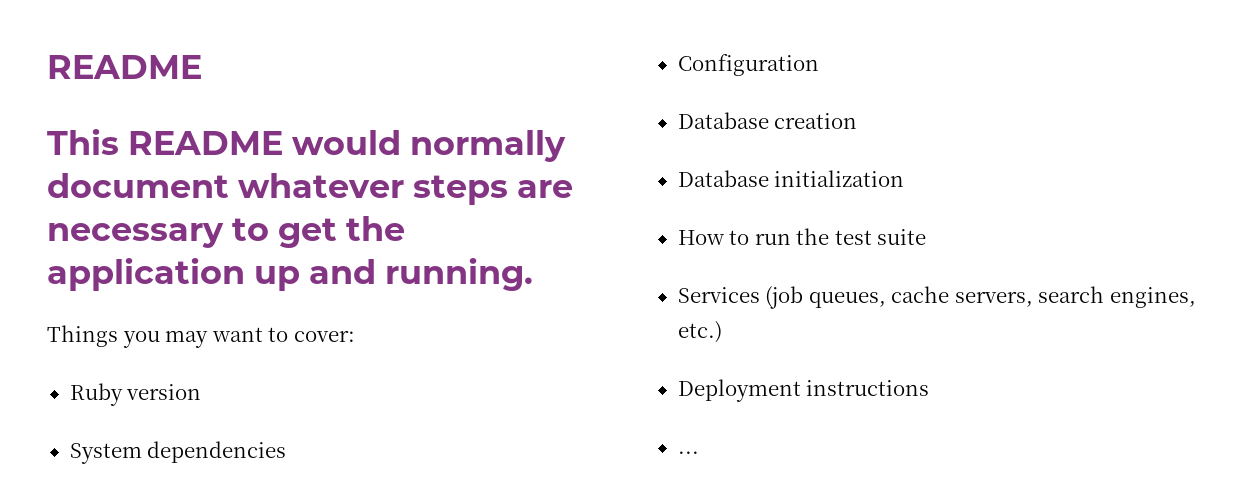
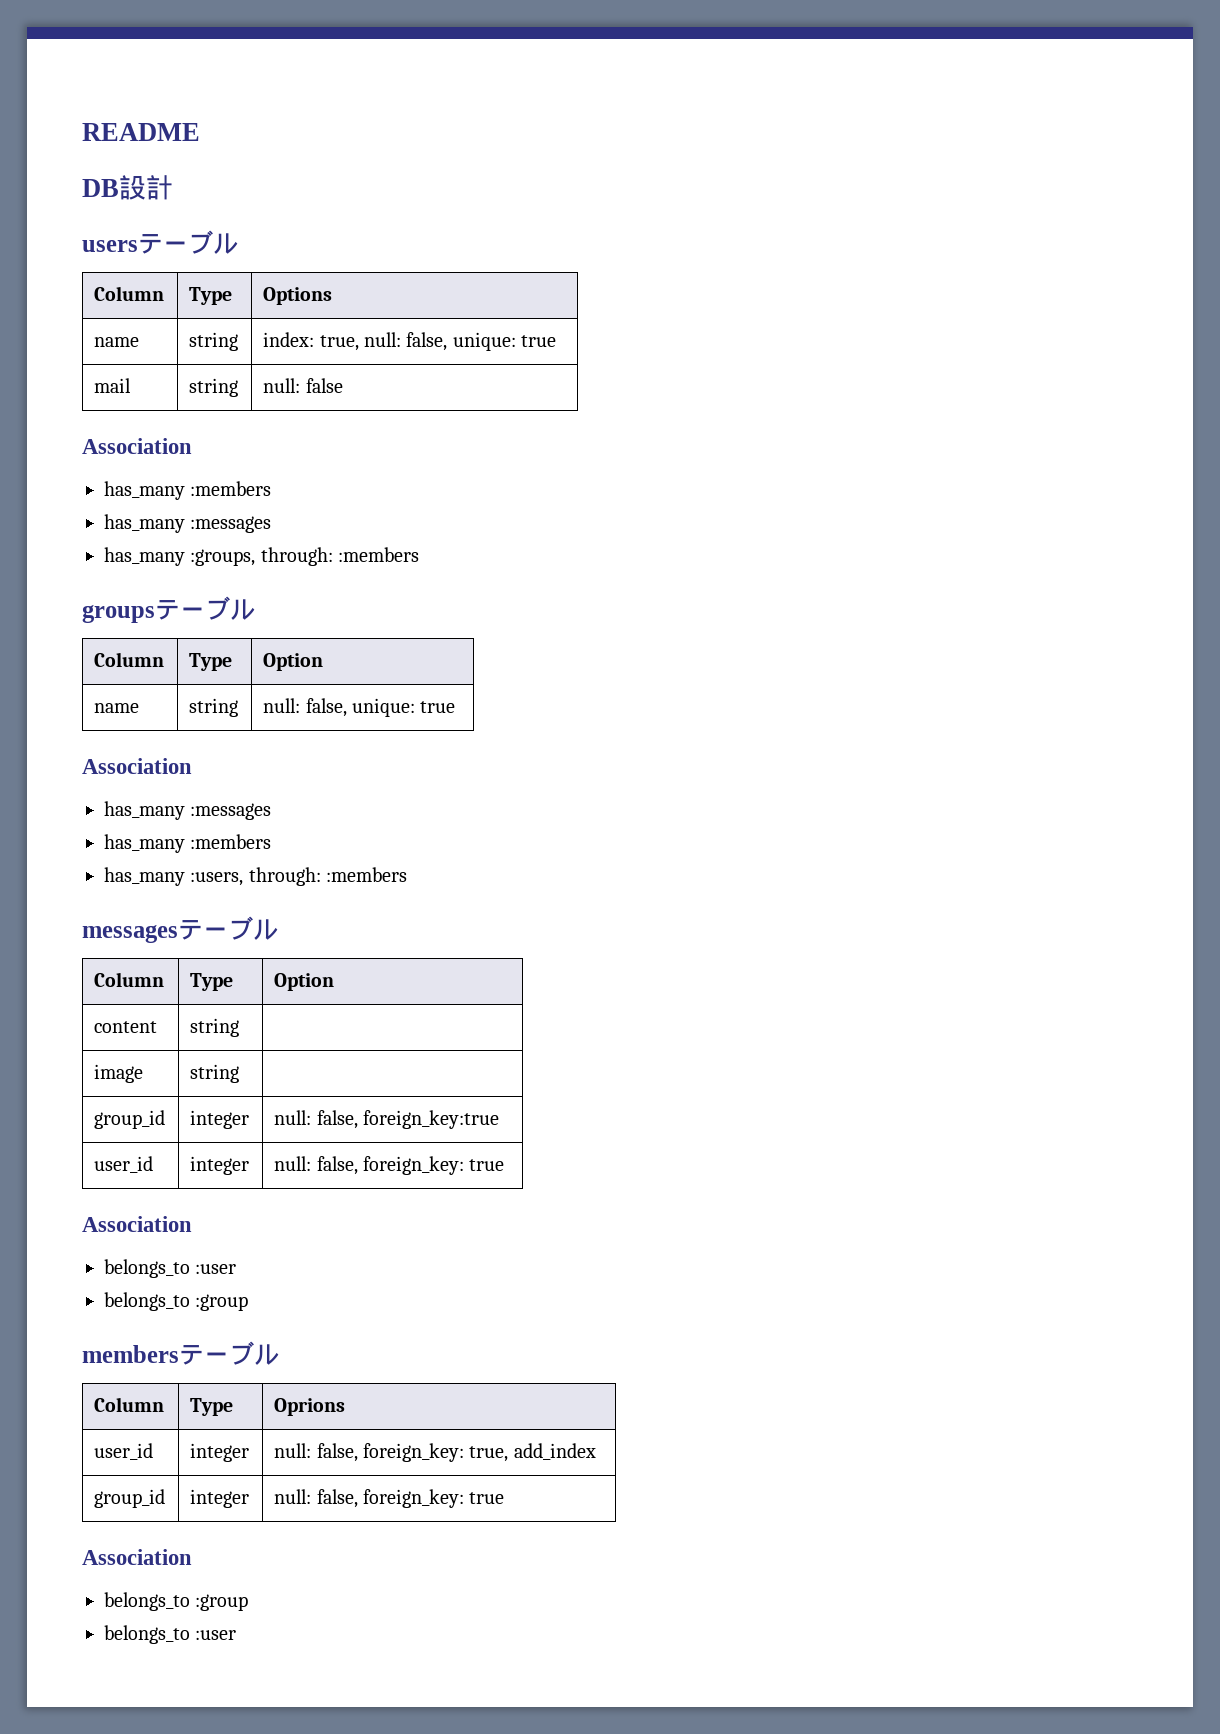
- This README would normally document whatever steps are necessary to get the application up and running.
- Things you may want to cover:
- Ruby version
- System dependencies
- Configuration
- Database creation
- Database initialization
- How to run the test suite
- Services (job queues, cache servers, search engines, etc.)
- Deployment instructions
- ...
+ DB設計
+ usersテーブル
+ Column | Type | Options
+ name | string | index: true, null: false, unique: true
+ mail | string | null: false
+ Association
+ has_many :members
+ has_many :messages
+ has_many :groups, through: :members
+ groupsテーブル
+ Column | Type | Option
+ name | string | null: false, unique: true
+ Association
+ has_many :messages
+ has_many :members
+ has_many :users, through: :members
+ messagesテーブル
+ Column | Type | Option
+ content | string |
+ image | string |
+ group_id | integer | null: false, foreign_key:true
+ user_id | integer | null: false, foreign_key: true
+ Association
+ belongs_to :user
+ belongs_to :group
+ membersテーブル
+ Column | Type | Oprions
+ user_id | integer | null: false, foreign_key: true, add_index
+ group_id | integer | null: false, foreign_key: true
+ Association
+ belongs_to :group
+ belongs_to :user

